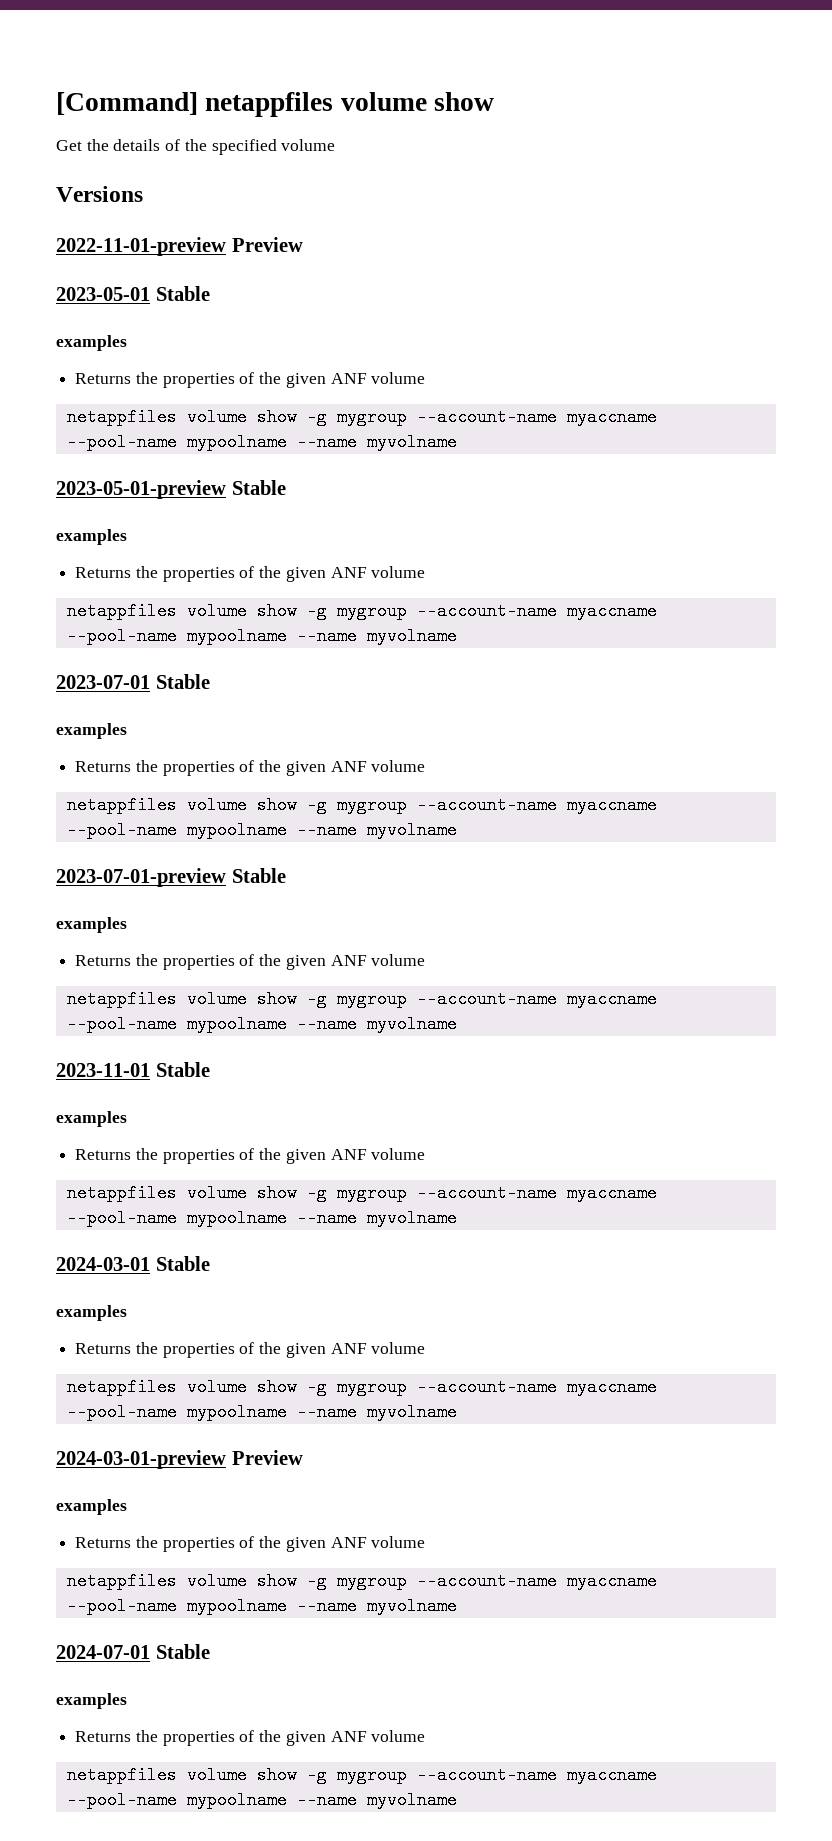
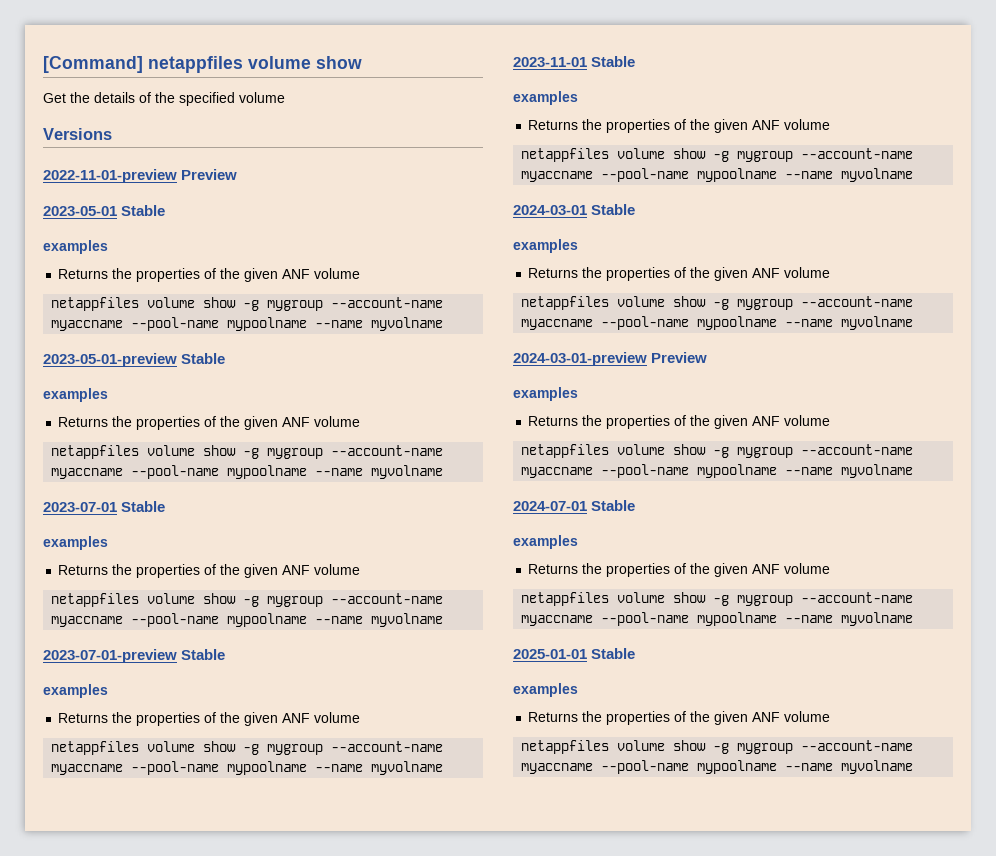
+ 2025-01-01 Stable
+ examples
+ Returns the properties of the given ANF volume
+ netappfiles volume show -g mygroup --account-name myaccname --pool-name mypoolname --name myvolname

